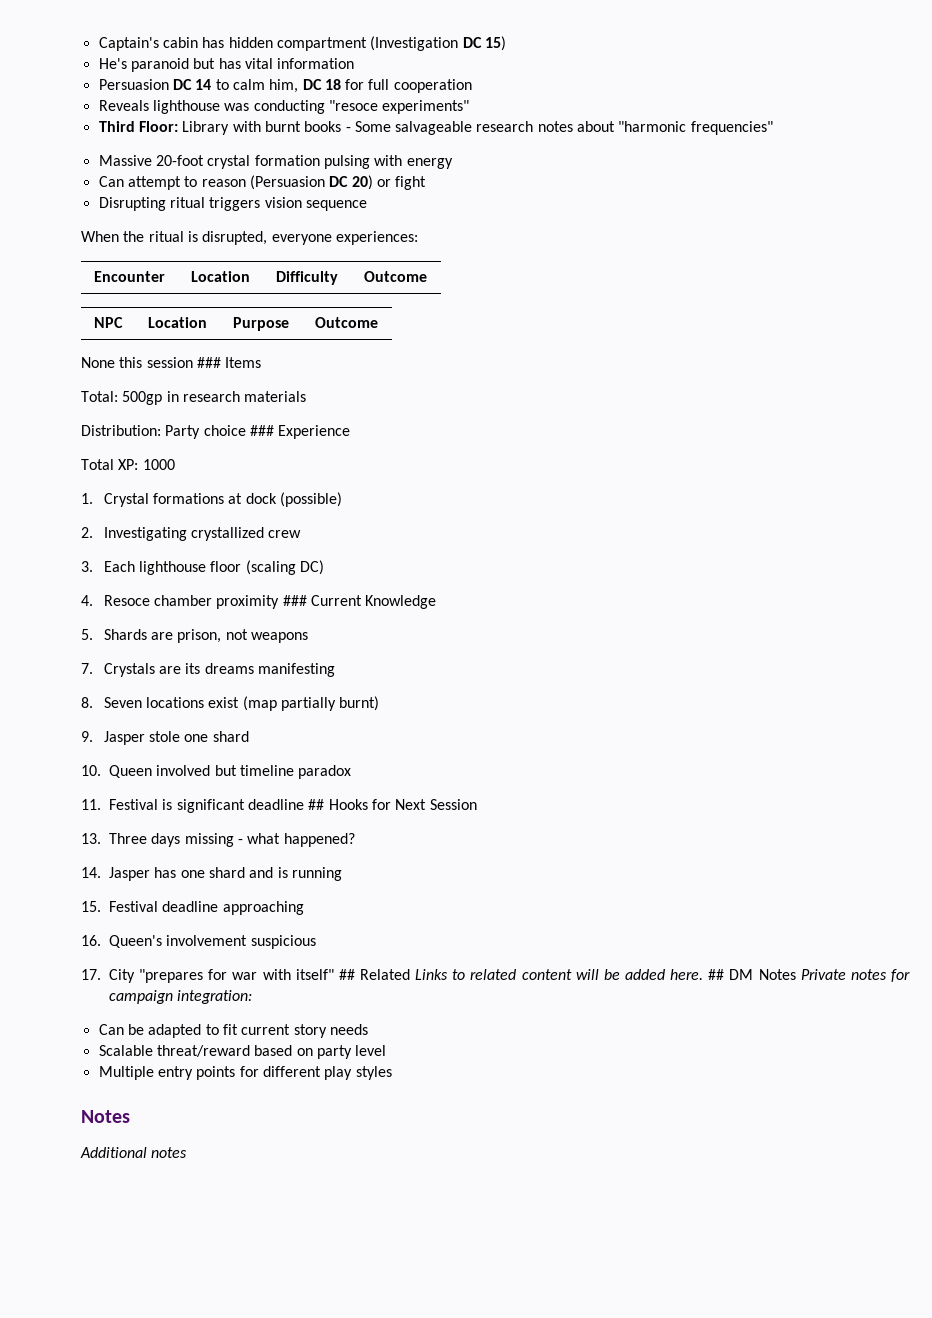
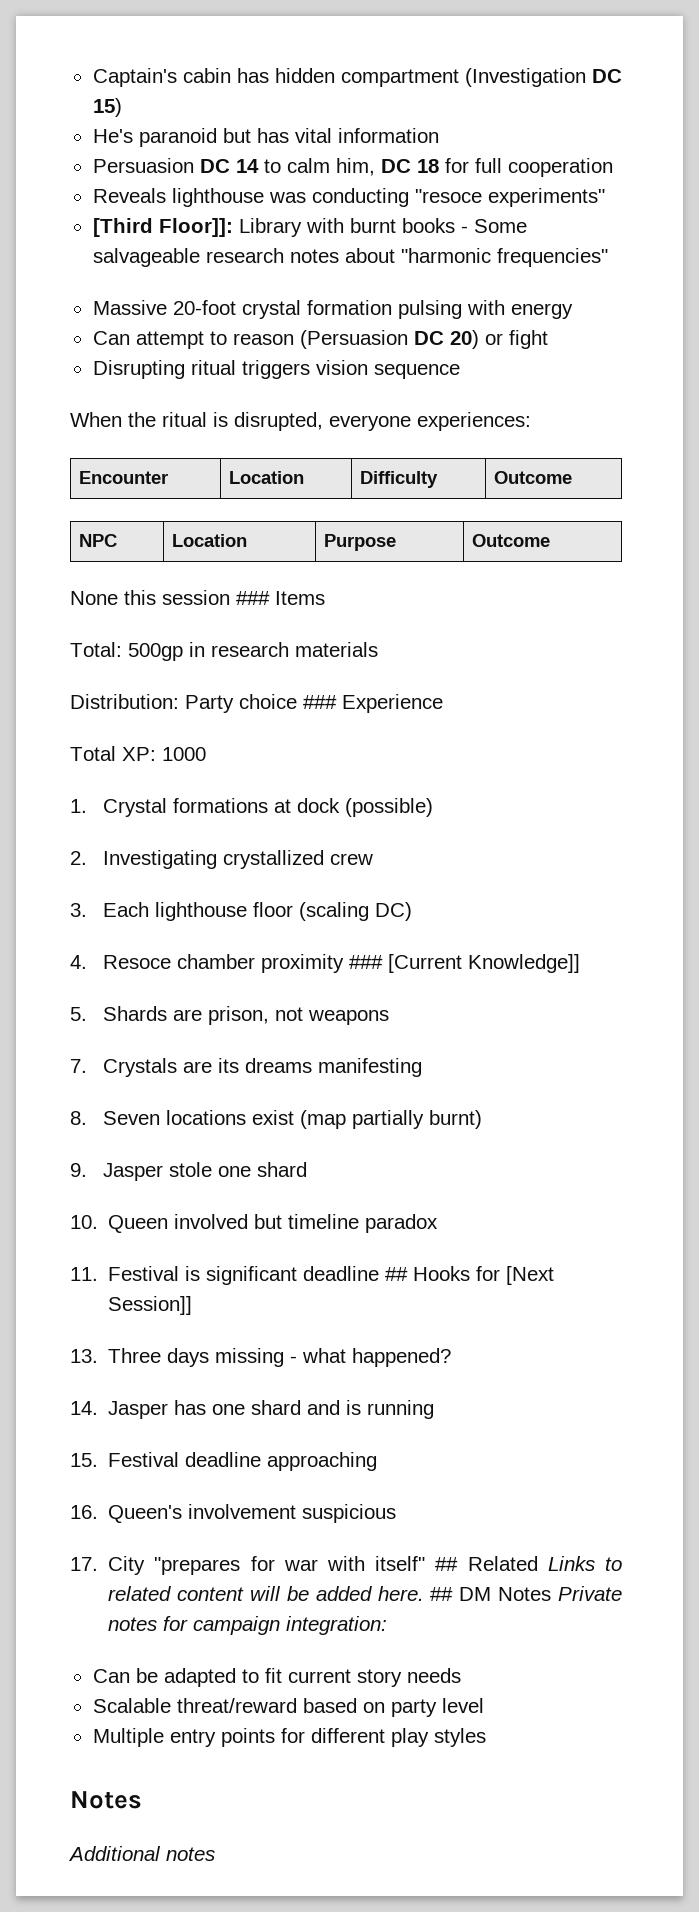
- Third Floor: Library with burnt books - Some salvageable research notes about "harmonic frequencies"
+ [Third Floor]]: Library with burnt books - Some salvageable research notes about "harmonic frequencies"
- 4. Resoce chamber proximity ### Current Knowledge
+ 4. Resoce chamber proximity ### [Current Knowledge]]
- 11. Festival is significant deadline ## Hooks for Next Session
+ 11. Festival is significant deadline ## Hooks for [Next Session]]

